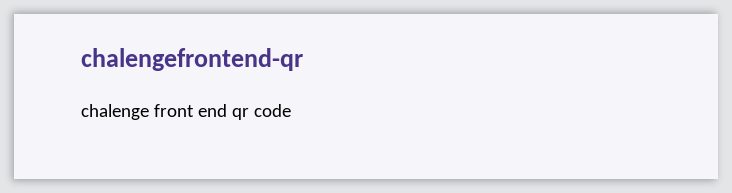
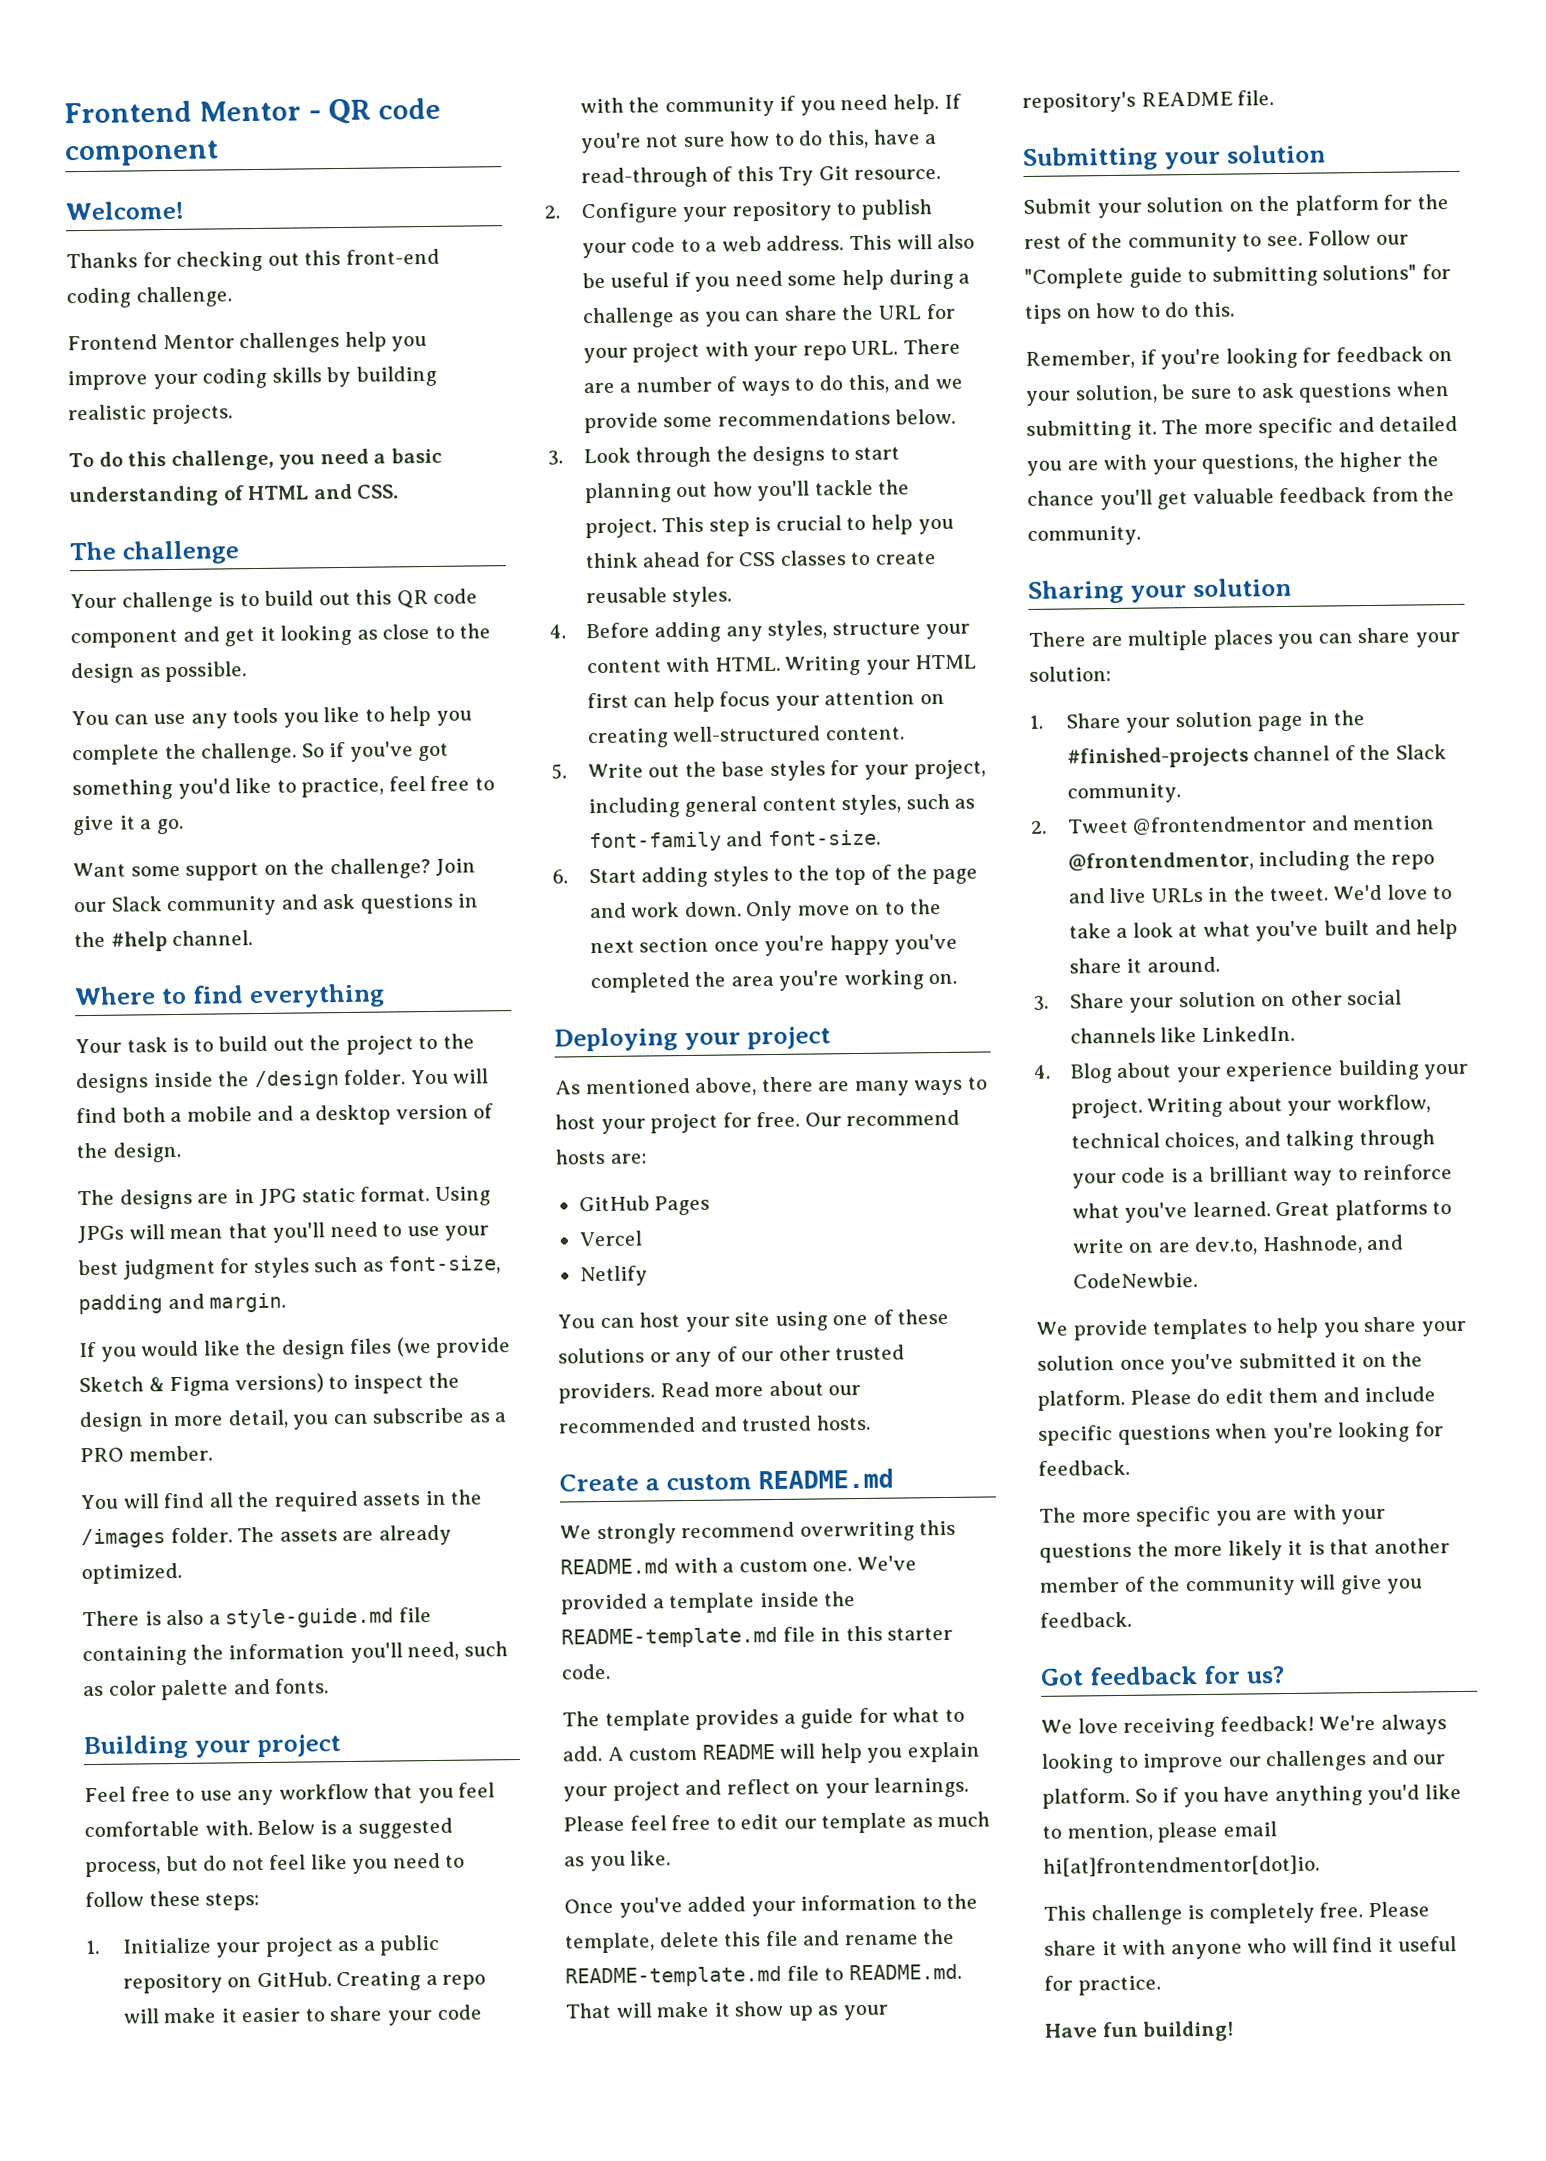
- chalengefrontend-qr
- chalenge front end qr code
+ Frontend Mentor - QR code component
+ Welcome!
+ Thanks for checking out this front-end coding challenge.
+ Frontend Mentor challenges help you improve your coding skills by building realistic projects.
+ To do this challenge, you need a basic understanding of HTML and CSS.
+ The challenge
+ Your challenge is to build out this QR code component and get it looking as close to the design as possible.
+ You can use any tools you like to help you complete the challenge. So if you've got something you'd like to practice, feel free to give it a go.
+ Want some support on the challenge? Join our Slack community and ask questions in the #help channel.
+ Where to find everything
+ Your task is to build out the project to the designs inside the /design folder. You will find both a mobile and a desktop version of the design.
+ The designs are in JPG static format. Using JPGs will mean that you'll need to use your best judgment for styles such as font-size, padding and margin.
+ If you would like the design files (we provide Sketch & Figma versions) to inspect the design in more detail, you can subscribe as a PRO member.
+ You will find all the required assets in the /images folder. The assets are already optimized.
+ There is also a style-guide.md file containing the information you'll need, such as color palette and fonts.
+ Building your project
+ Feel free to use any workflow that you feel comfortable with. Below is a suggested process, but do not feel like you need to follow these steps:
+ 1. Initialize your project as a public repository on GitHub. Creating a repo will make it easier to share your code with the community if you need help. If you're not sure how to do this, have a read-through of this Try Git resource.
+ 2. Configure your repository to publish your code to a web address. This will also be useful if you need some help during a challenge as you can share the URL for your project with your repo URL. There are a number of ways to do this, and we provide some recommendations below.
+ 3. Look through the designs to start planning out how you'll tackle the project. This step is crucial to help you think ahead for CSS classes to create reusable styles.
+ 4. Before adding any styles, structure your content with HTML. Writing your HTML first can help focus your attention on creating well-structured content.
+ 5. Write out the base styles for your project, including general content styles, such as font-family and font-size.
+ 6. Start adding styles to the top of the page and work down. Only move on to the next section once you're happy you've completed the area you're working on.
+ Deploying your project
+ As mentioned above, there are many ways to host your project for free. Our recommend hosts are:
+ GitHub Pages
+ Vercel
+ Netlify
+ You can host your site using one of these solutions or any of our other trusted providers. Read more about our recommended and trusted hosts.
+ Create a custom README.md
+ We strongly recommend overwriting this README.md with a custom one. We've provided a template inside the README-template.md file in this starter code.
+ The template provides a guide for what to add. A custom README will help you explain your project and reflect on your learnings. Please feel free to edit our template as much as you like.
+ Once you've added your information to the template, delete this file and rename the README-template.md file to README.md. That will make it show up as your repository's README file.
+ Submitting your solution
+ Submit your solution on the platform for the rest of the community to see. Follow our "Complete guide to submitting solutions" for tips on how to do this.
+ Remember, if you're looking for feedback on your solution, be sure to ask questions when submitting it. The more specific and detailed you are with your questions, the higher the chance you'll get valuable feedback from the community.
+ Sharing your solution
+ There are multiple places you can share your solution:
+ 1. Share your solution page in the #finished-projects channel of the Slack community.
+ 2. Tweet @frontendmentor and mention @frontendmentor, including the repo and live URLs in the tweet. We'd love to take a look at what you've built and help share it around.
+ 3. Share your solution on other social channels like LinkedIn.
+ 4. Blog about your experience building your project. Writing about your workflow, technical choices, and talking through your code is a brilliant way to reinforce what you've learned. Great platforms to write on are dev.to, Hashnode, and CodeNewbie.
+ We provide templates to help you share your solution once you've submitted it on the platform. Please do edit them and include specific questions when you're looking for feedback.
+ The more specific you are with your questions the more likely it is that another member of the community will give you feedback.
+ Got feedback for us?
+ We love receiving feedback! We're always looking to improve our challenges and our platform. So if you have anything you'd like to mention, please email hi[at]frontendmentor[dot]io.
+ This challenge is completely free. Please share it with anyone who will find it useful for practice.
+ Have fun building!

